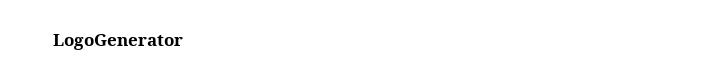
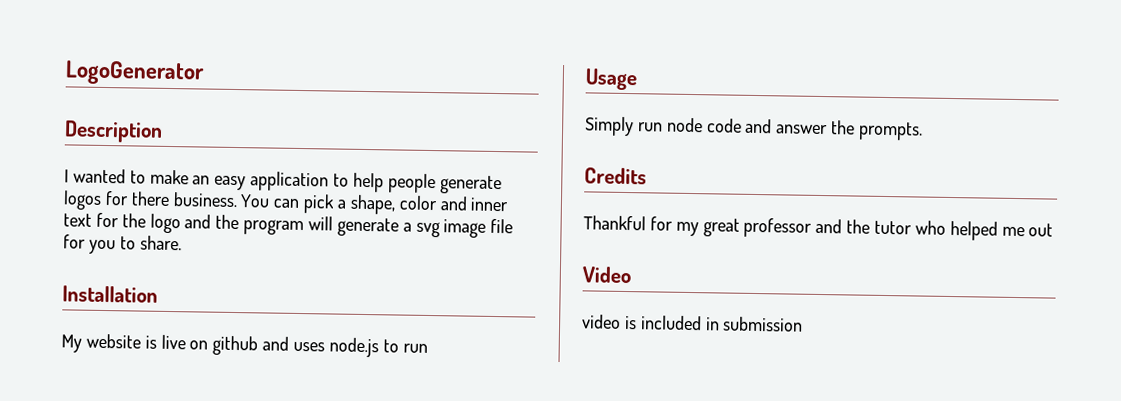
+ Description
+ I wanted to make an easy application to help people generate logos for there business. You can pick a shape, color and inner text for the logo and the program will generate a svg image file for you to share.
+ Installation
+ My website is live on github and uses node.js to run
+ Usage
+ Simply run node code and answer the prompts.
+ Credits
+ Thankful for my great professor and the tutor who helped me out
+ Video
+ video is included in submission

